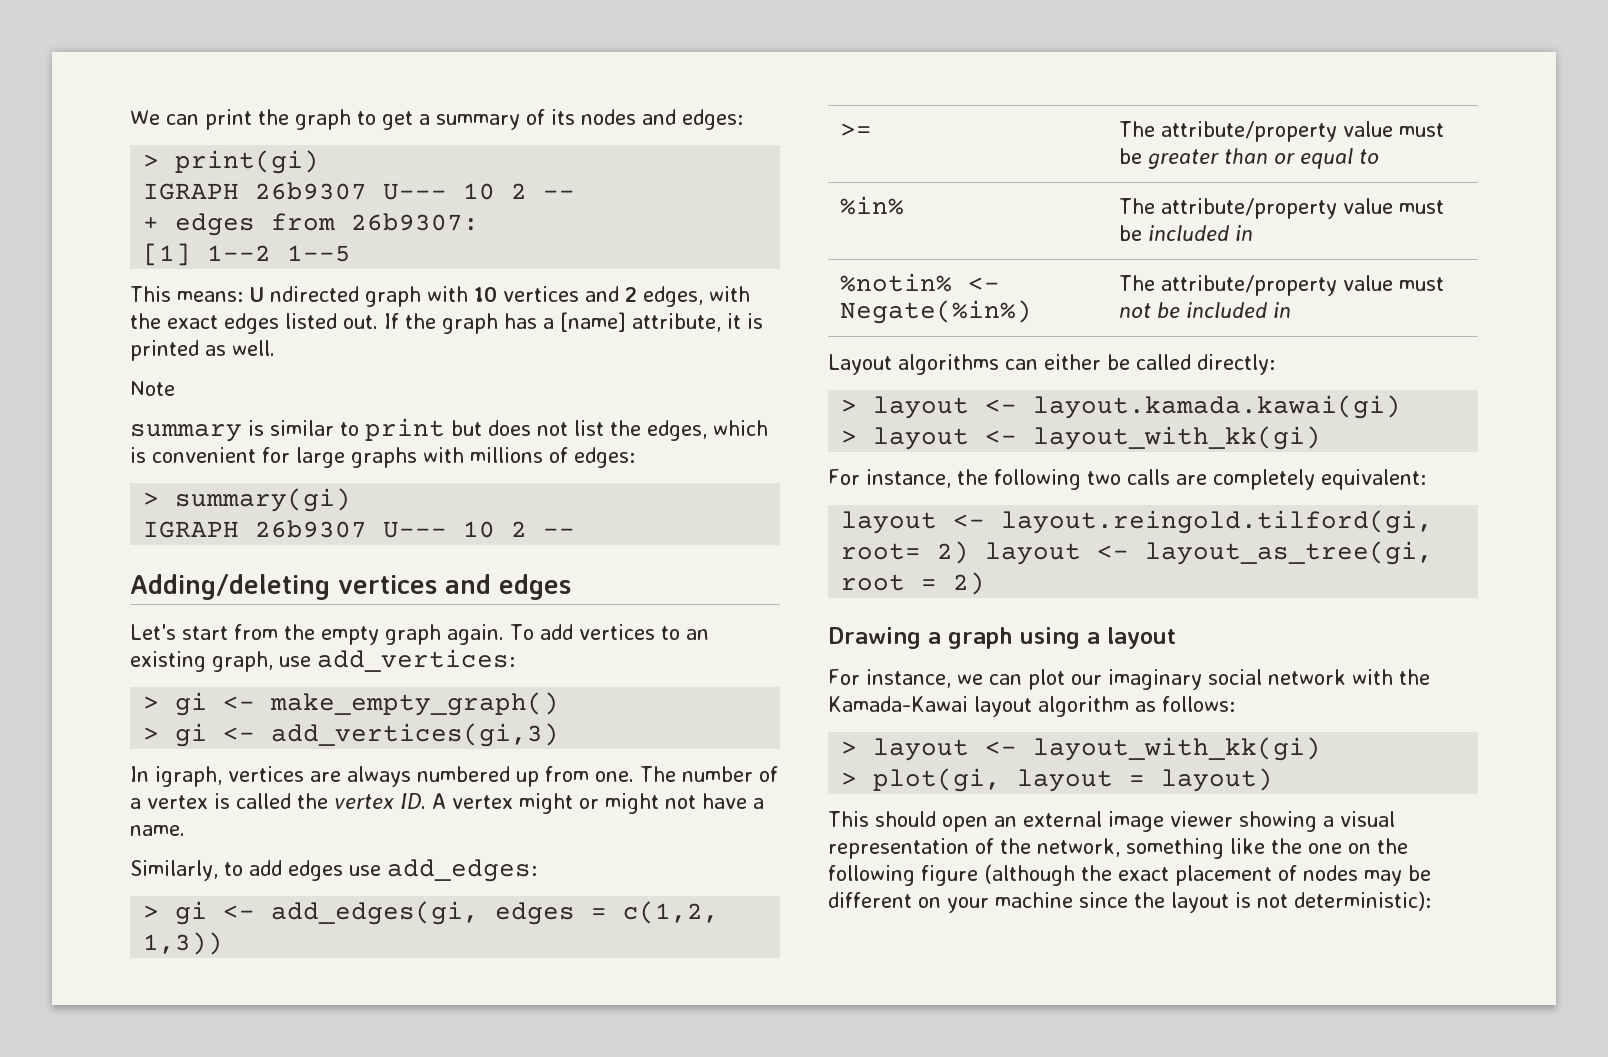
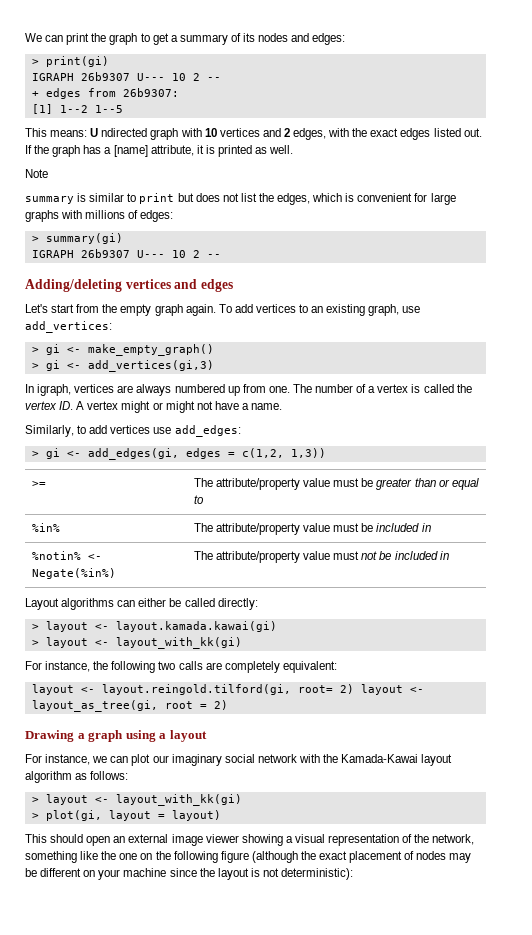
- Similarly, to add edges use add_edges:
+ Similarly, to add vertices use add_edges:

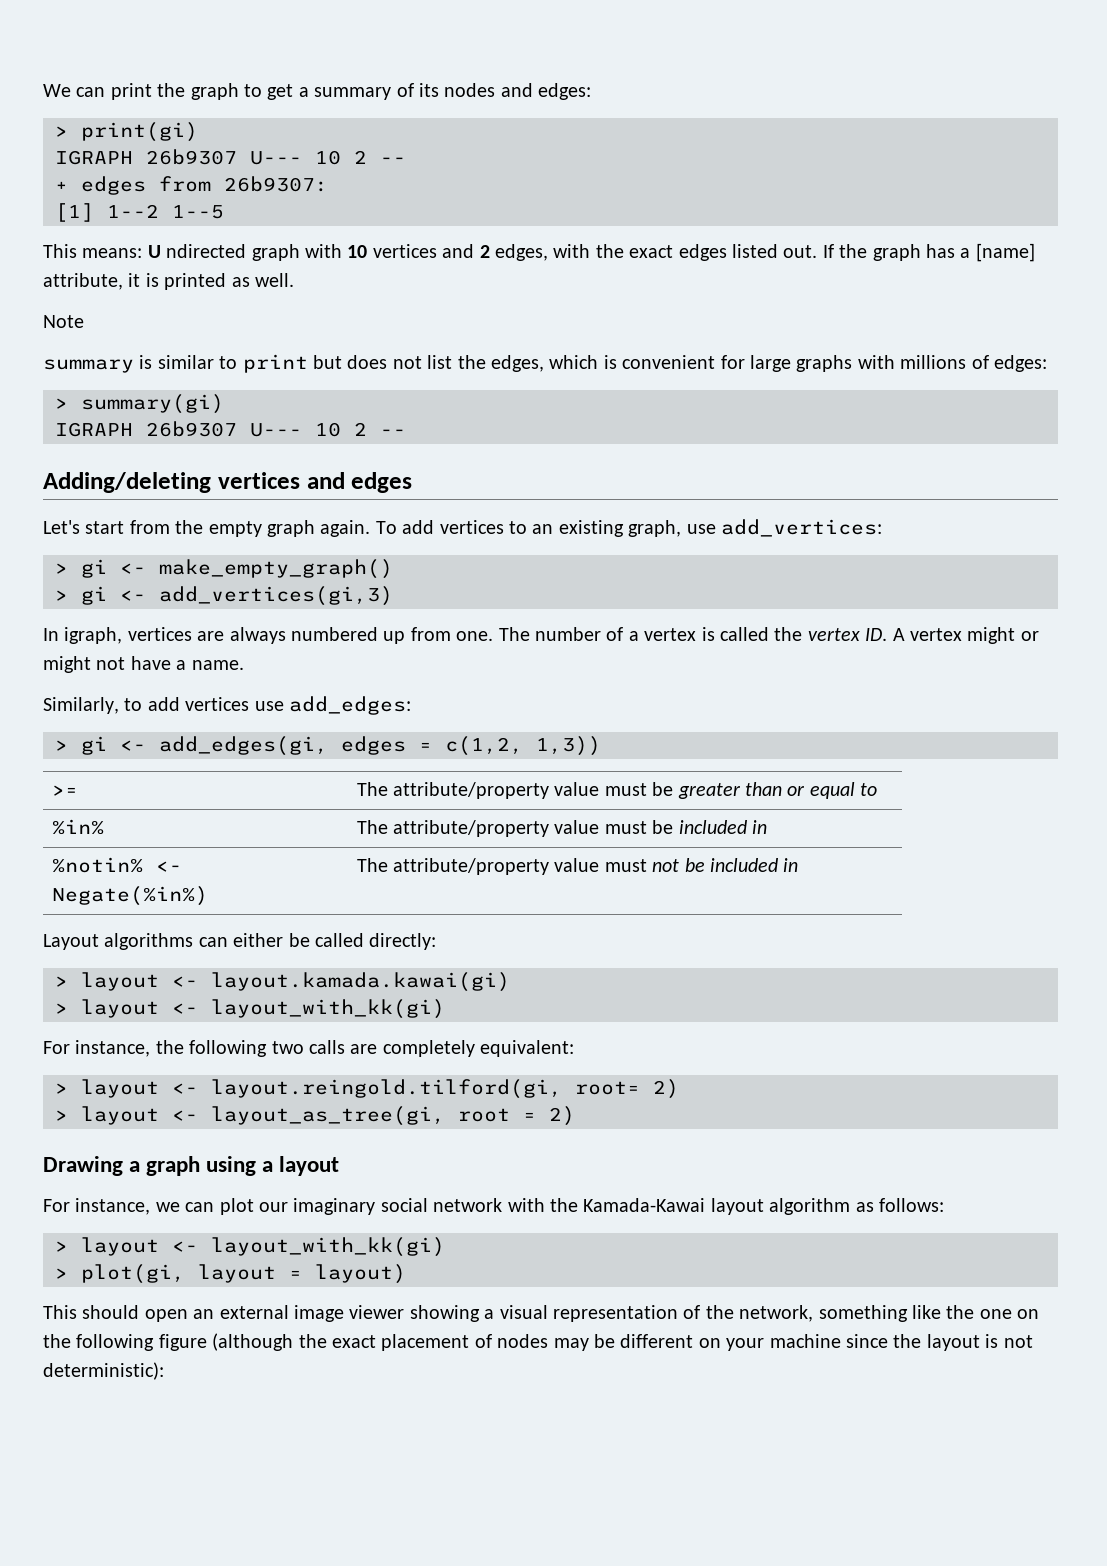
- layout <- layout.reingold.tilford(gi, root= 2) layout <- layout_as_tree(gi, root = 2)
+ > layout <- layout.reingold.tilford(gi, root= 2)
+ > layout <- layout_as_tree(gi, root = 2)

